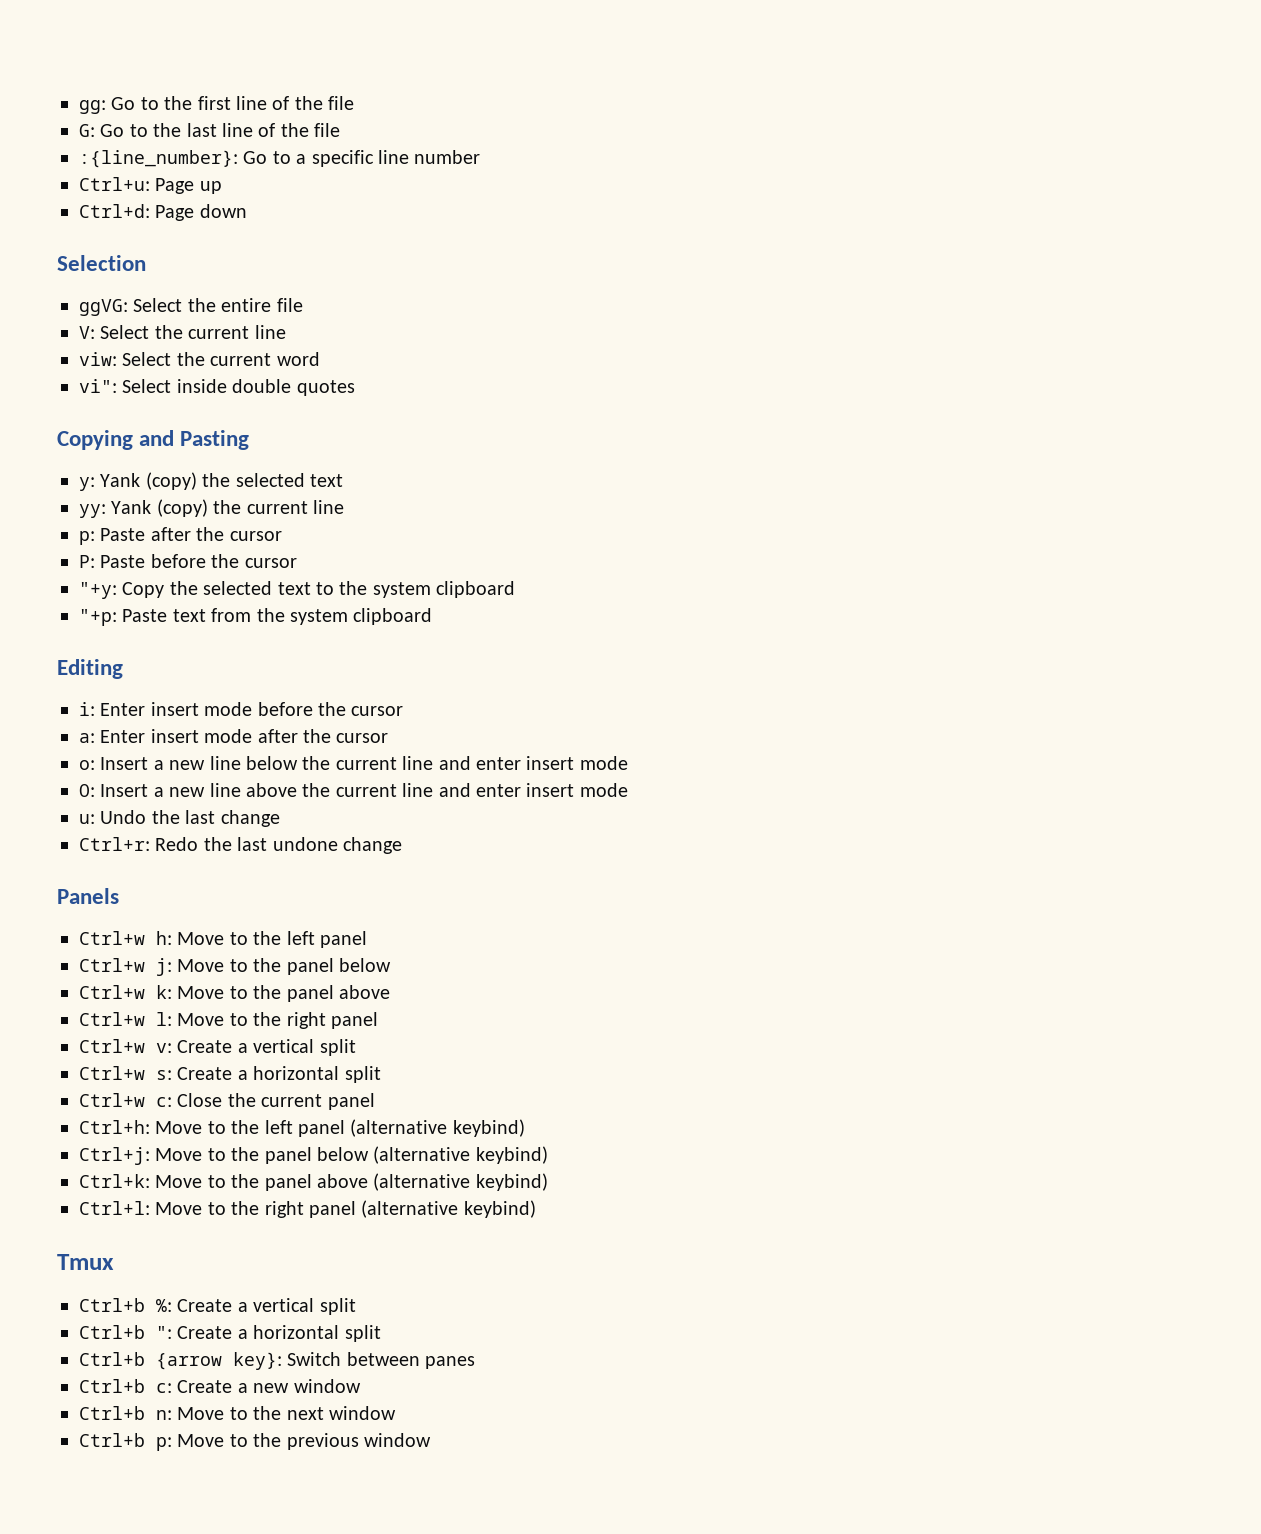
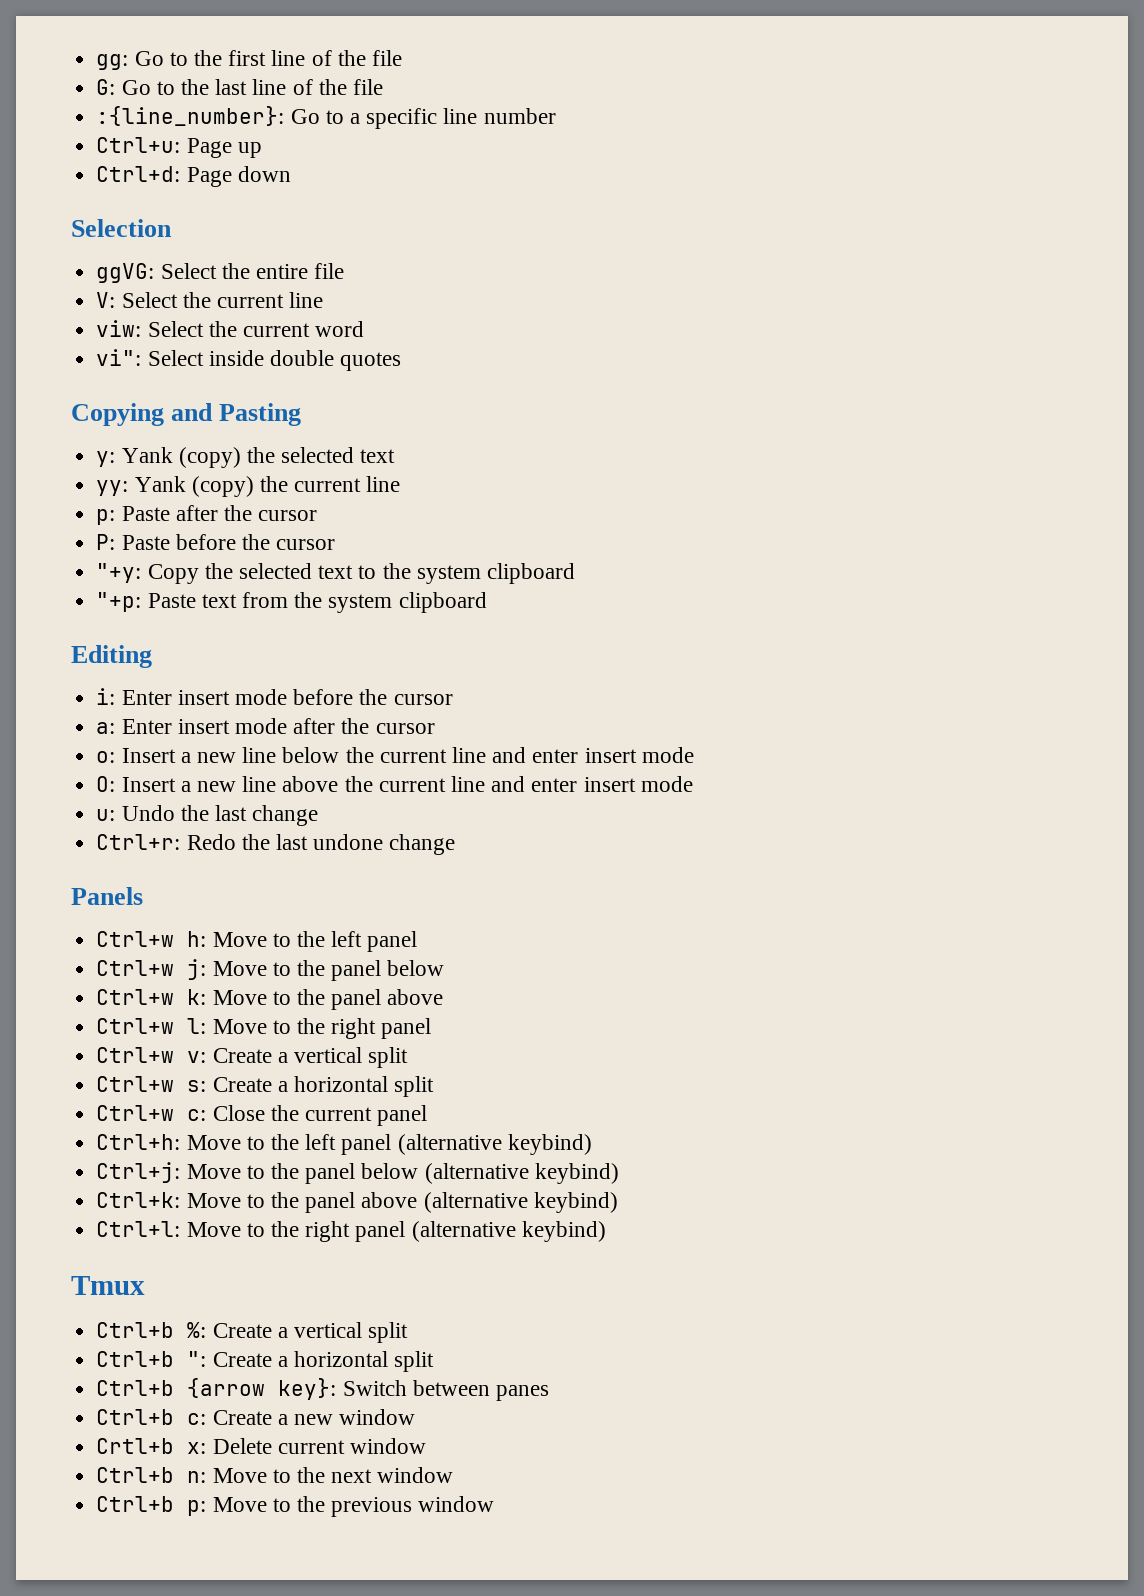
+ Crtl+b x: Delete current window

